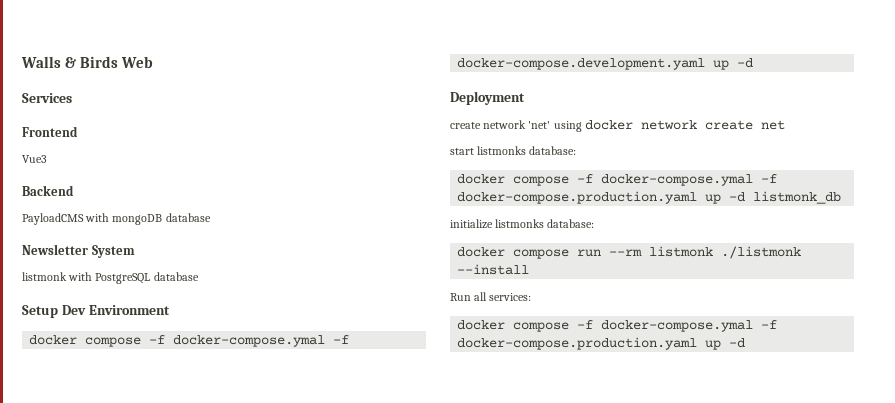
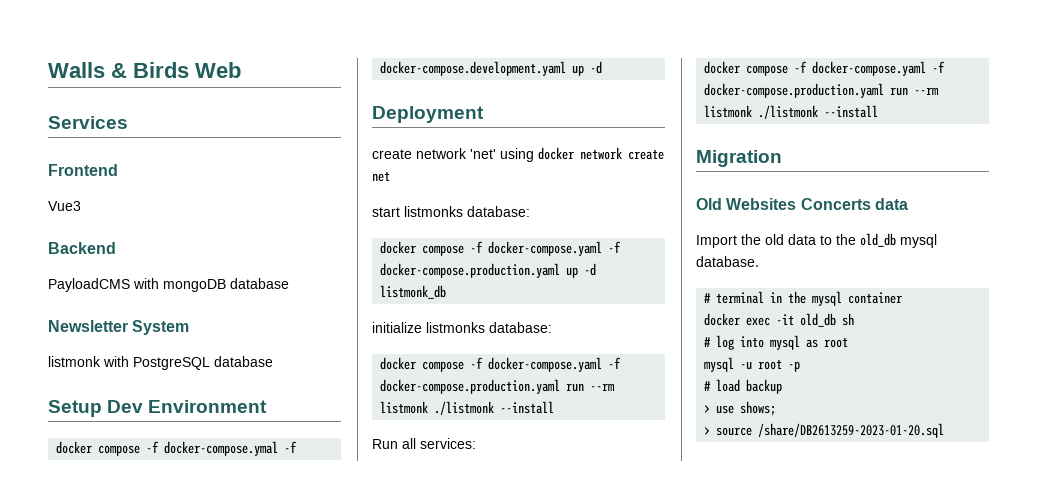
- docker compose -f docker-compose.ymal -f docker-compose.production.yaml up -d listmonk_db
+ docker compose -f docker-compose.yaml -f docker-compose.production.yaml up -d listmonk_db
  initialize listmonks database:
- docker compose run --rm listmonk ./listmonk --install
+ docker compose -f docker-compose.yaml -f docker-compose.production.yaml run --rm listmonk ./listmonk --install
  Run all services:
- docker compose -f docker-compose.ymal -f docker-compose.production.yaml up -d
+ docker compose -f docker-compose.yaml -f docker-compose.production.yaml run --rm listmonk ./listmonk --install
+ Migration
+ Old Websites Concerts data
+ Import the old data to the old_db mysql database.
+ # terminal in the mysql container
+ docker exec -it old_db sh
+ # log into mysql as root
+ mysql -u root -p
+ # load backup
+ > use shows;
+ > source /share/DB2613259-2023-01-20.sql

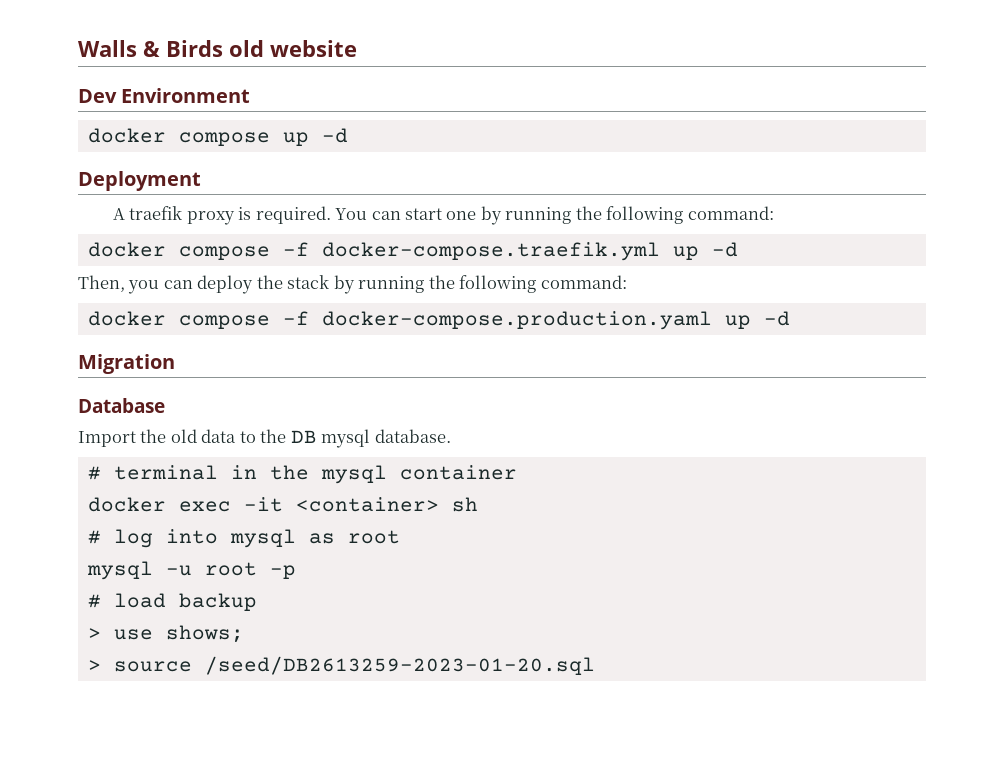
- Walls & Birds Web
- Services
- Frontend
- Vue3
- Backend
- PayloadCMS with mongoDB database
- Newsletter System
- listmonk with PostgreSQL database
- Setup Dev Environment
+ Walls & Birds old website
+ Dev Environment
- docker compose -f docker-compose.ymal -f docker-compose.development.yaml up -d
+ docker compose up -d
- create network 'net' using docker network create net
- start listmonks database:
- docker compose -f docker-compose.yaml -f docker-compose.production.yaml up -d listmonk_db
- initialize listmonks database:
- docker compose -f docker-compose.yaml -f docker-compose.production.yaml run --rm listmonk ./listmonk --install
- Run all services:
- docker compose -f docker-compose.yaml -f docker-compose.production.yaml run --rm listmonk ./listmonk --install
+ A traefik proxy is required. You can start one by running the following command:
+ docker compose -f docker-compose.traefik.yml up -d
+ Then, you can deploy the stack by running the following command:
+ docker compose -f docker-compose.production.yaml up -d
  Migration
- Old Websites Concerts data
+ Database
- Import the old data to the old_db mysql database.
+ Import the old data to the DB mysql database.
- docker exec -it old_db sh
+ docker exec -it <container> sh
- > source /share/DB2613259-2023-01-20.sql
+ > source /seed/DB2613259-2023-01-20.sql

